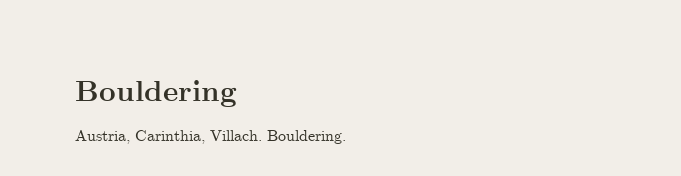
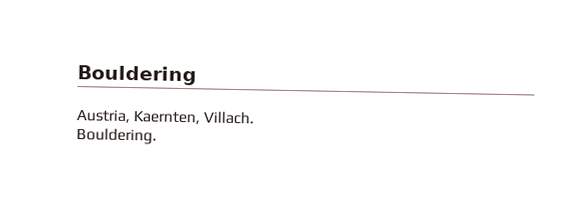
- Austria, Carinthia, Villach. Bouldering.
+ Austria, Kaernten, Villach.
+ Bouldering.

